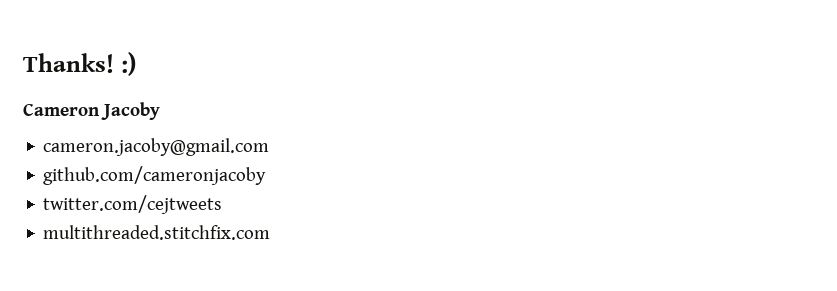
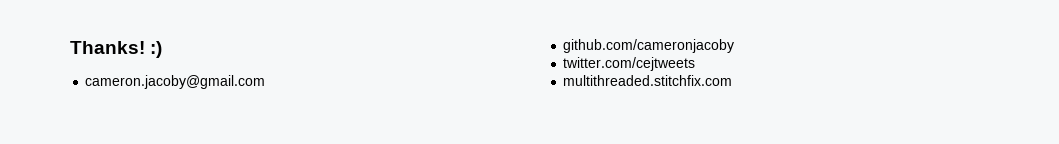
- Cameron Jacoby

